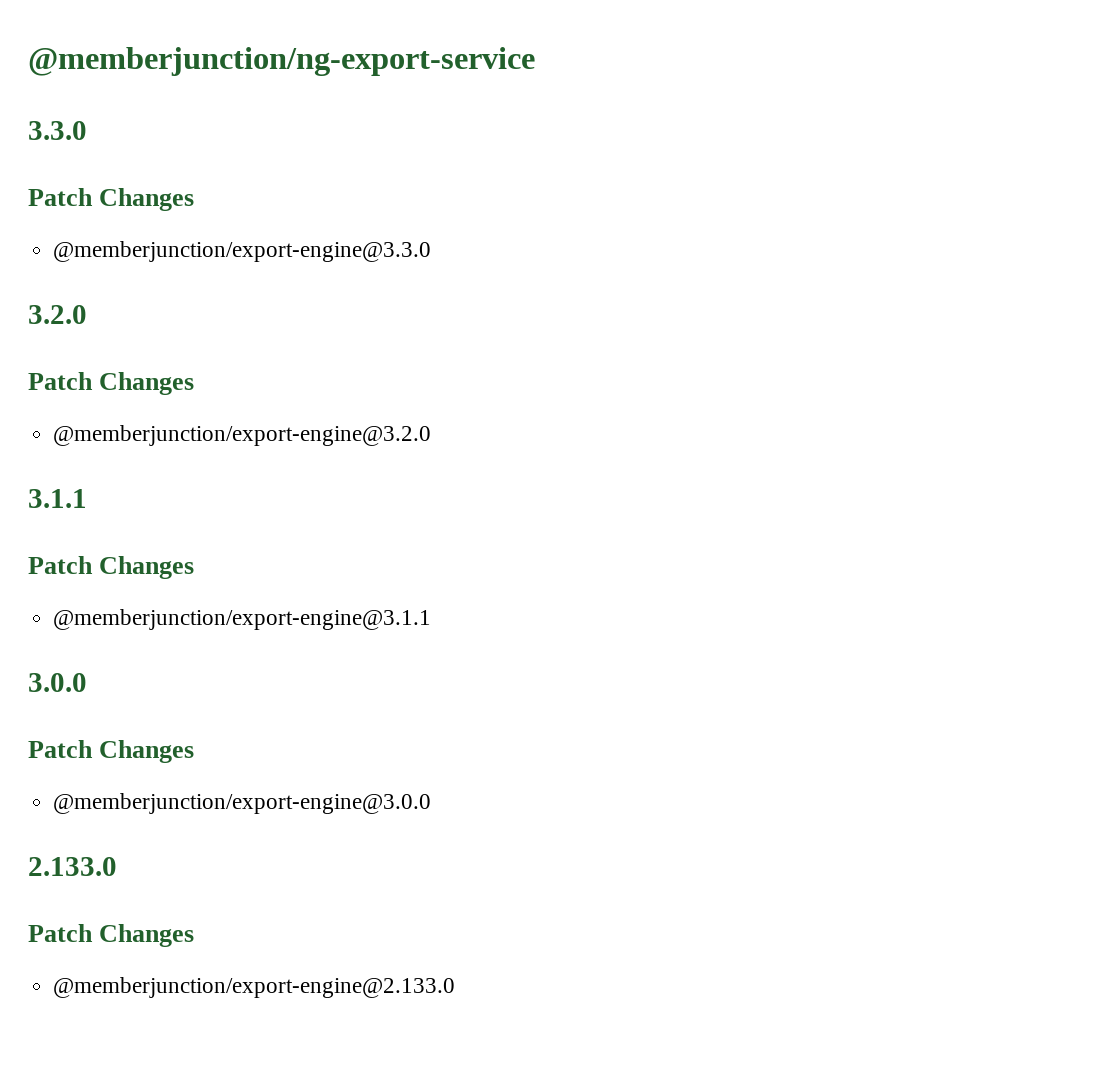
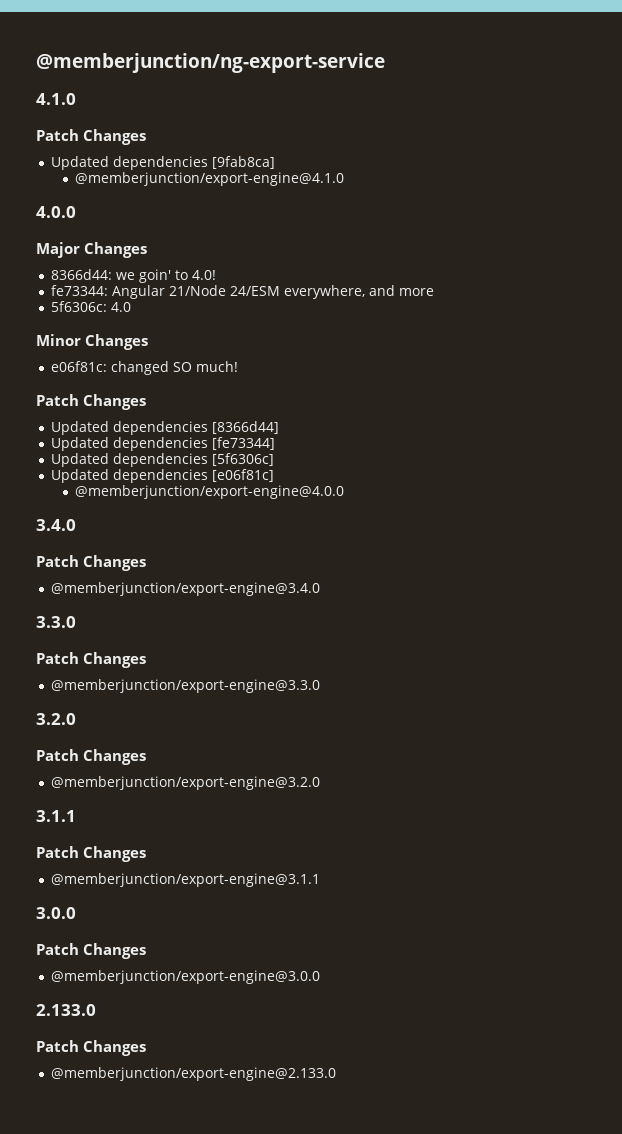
+ 4.1.0
+ Patch Changes
+ Updated dependencies [9fab8ca]
+ @memberjunction/export-engine@4.1.0
+ 4.0.0
+ Major Changes
+ 8366d44: we goin' to 4.0!
+ fe73344: Angular 21/Node 24/ESM everywhere, and more
+ 5f6306c: 4.0
+ Minor Changes
+ e06f81c: changed SO much!
+ Patch Changes
+ Updated dependencies [8366d44]
+ Updated dependencies [fe73344]
+ Updated dependencies [5f6306c]
+ Updated dependencies [e06f81c]
+ @memberjunction/export-engine@4.0.0
+ 3.4.0
+ Patch Changes
+ @memberjunction/export-engine@3.4.0

